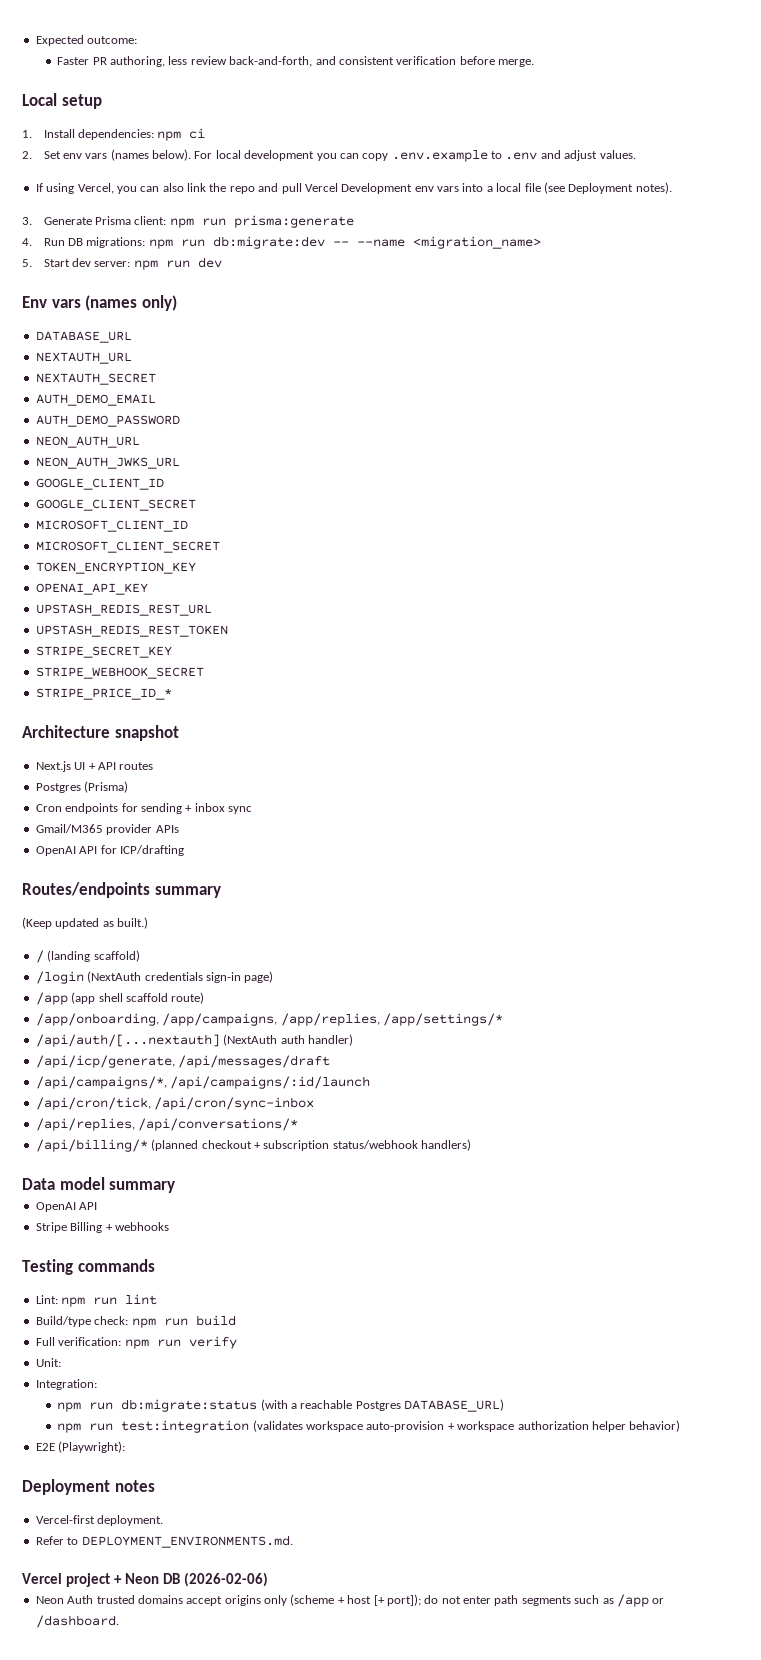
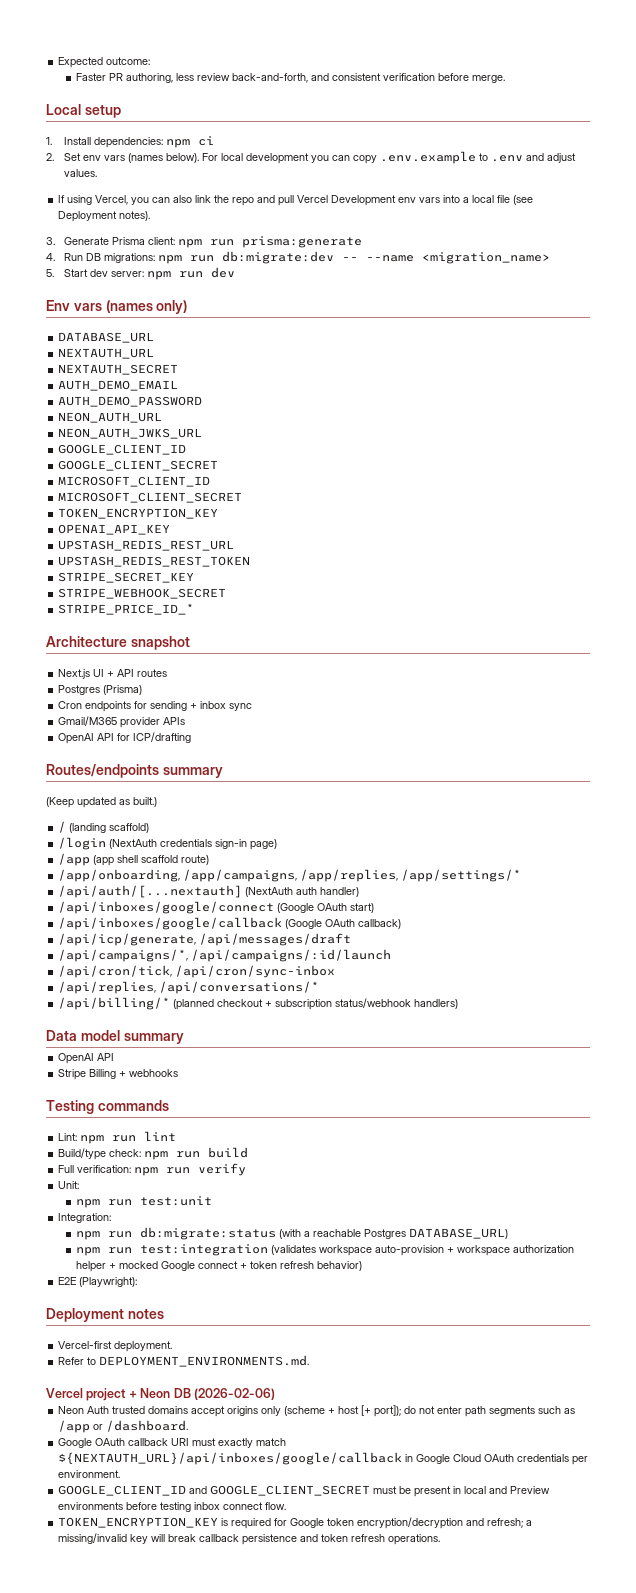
+ /api/inboxes/google/connect (Google OAuth start)
+ /api/inboxes/google/callback (Google OAuth callback)
+ npm run test:unit
- npm run test:integration (validates workspace auto-provision + workspace authorization helper behavior)
+ npm run test:integration (validates workspace auto-provision + workspace authorization helper + mocked Google connect + token refresh behavior)
+ Google OAuth callback URI must exactly match ${NEXTAUTH_URL}/api/inboxes/google/callback in Google Cloud OAuth credentials per environment.
+ GOOGLE_CLIENT_ID and GOOGLE_CLIENT_SECRET must be present in local and Preview environments before testing inbox connect flow.
+ TOKEN_ENCRYPTION_KEY is required for Google token encryption/decryption and refresh; a missing/invalid key will break callback persistence and token refresh operations.

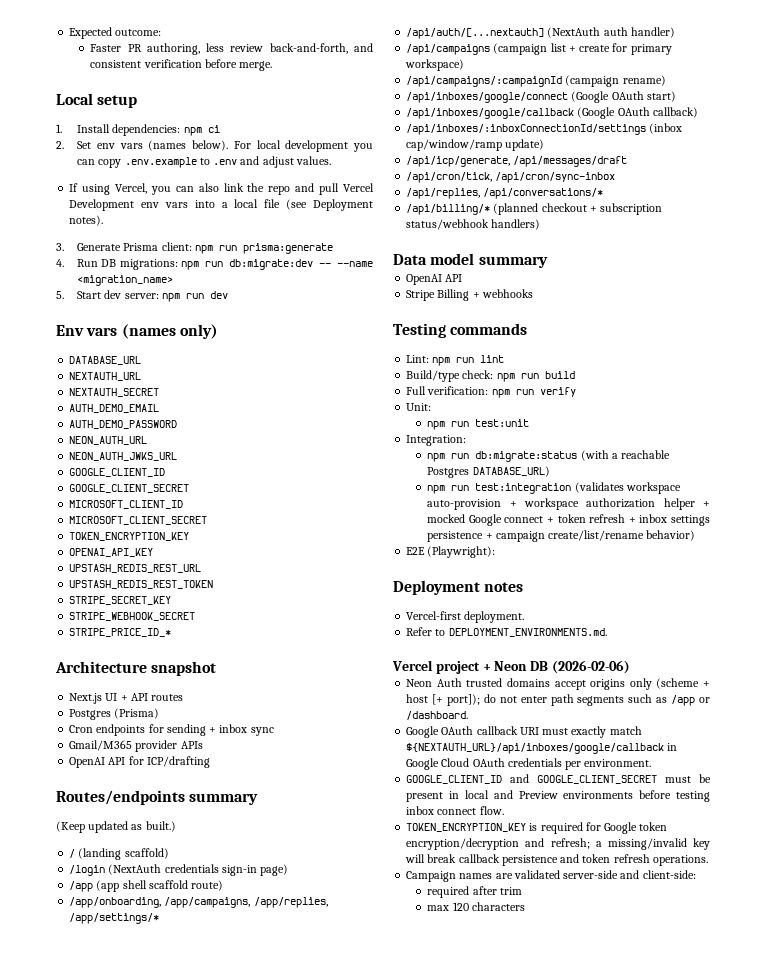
+ /api/campaigns (campaign list + create for primary workspace)
+ /api/campaigns/:campaignId (campaign rename)
+ /api/inboxes/:inboxConnectionId/settings (inbox cap/window/ramp update)
- /api/campaigns/*, /api/campaigns/:id/launch
- npm run test:integration (validates workspace auto-provision + workspace authorization helper + mocked Google connect + token refresh behavior)
+ npm run test:integration (validates workspace auto-provision + workspace authorization helper + mocked Google connect + token refresh + inbox settings persistence + campaign create/list/rename behavior)
+ Campaign names are validated server-side and client-side:
+ required after trim
+ max 120 characters

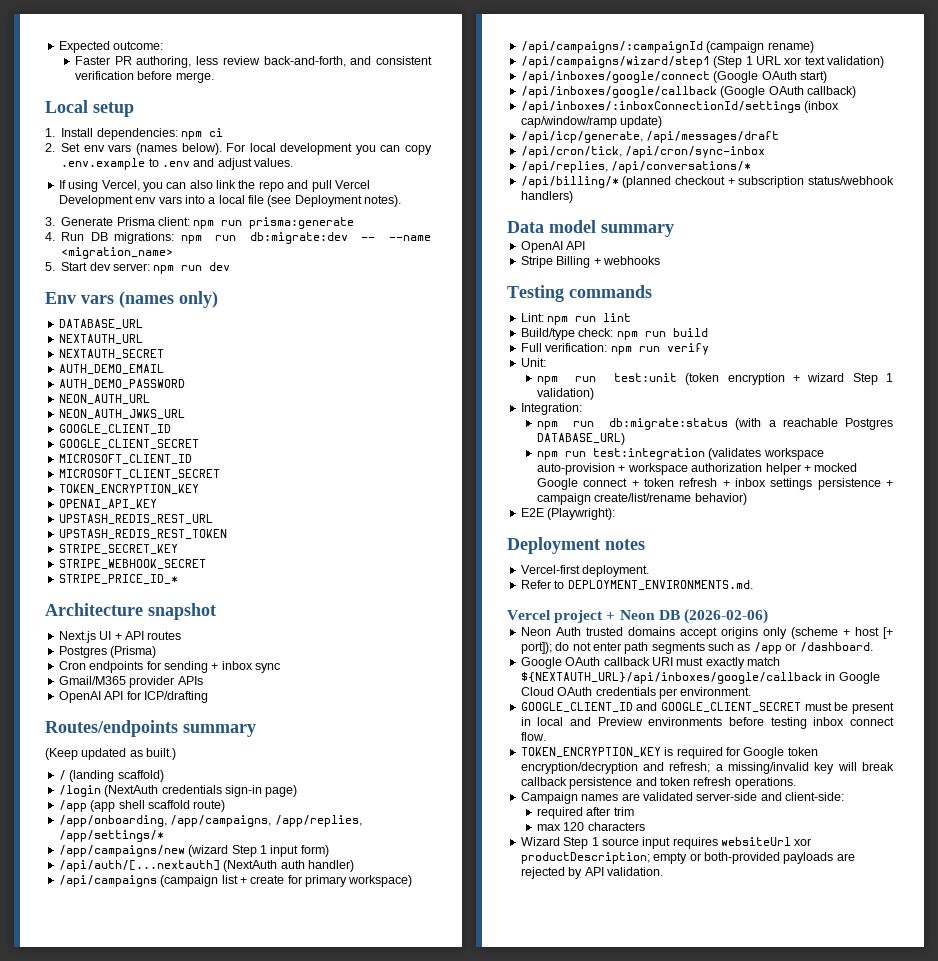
+ /app/campaigns/new (wizard Step 1 input form)
+ /api/campaigns/wizard/step1 (Step 1 URL xor text validation)
- npm run test:unit
+ npm run test:unit (token encryption + wizard Step 1 validation)
+ Wizard Step 1 source input requires websiteUrl xor productDescription; empty or both-provided payloads are rejected by API validation.

